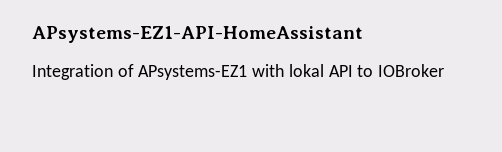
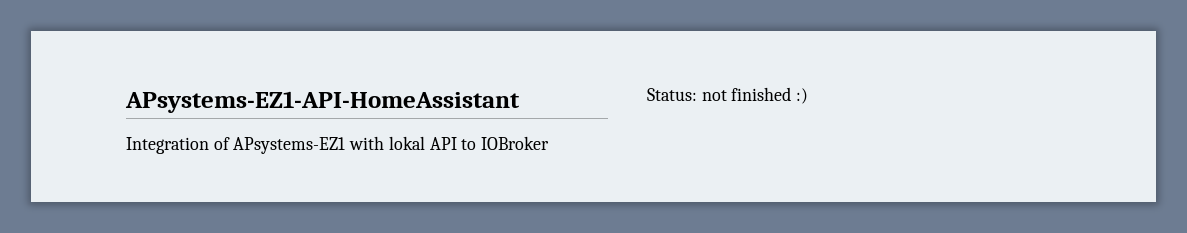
+ Status: not finished :)

